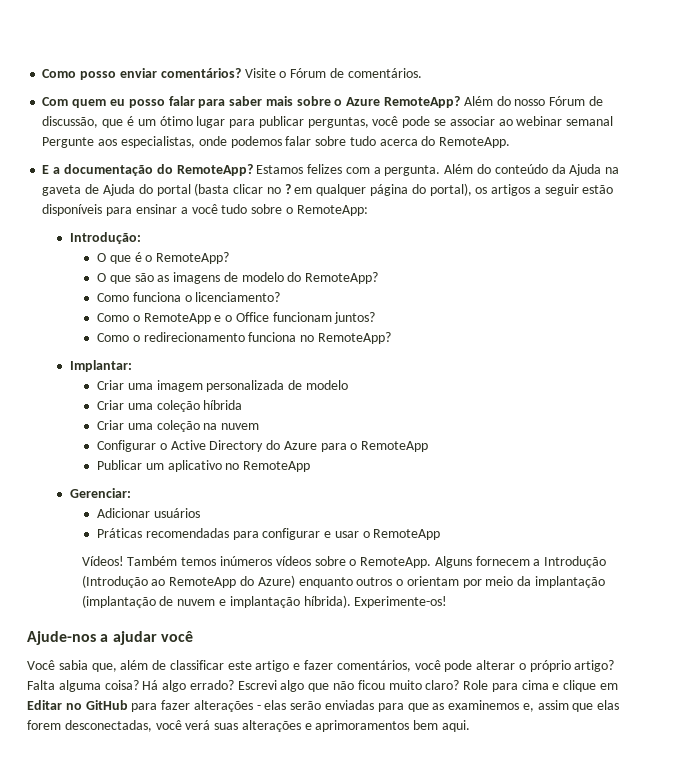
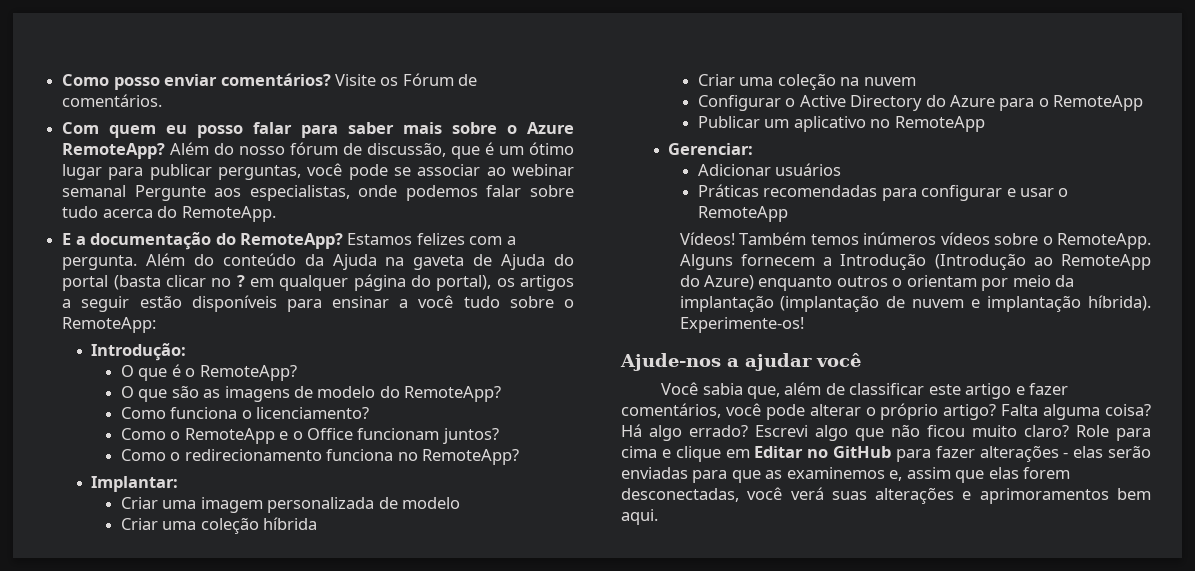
- Visite o Fórum de comentários.
+ Visite os Fórum de comentários.
- Além do nosso Fórum de discussão, que é um ótimo lugar para publicar perguntas, você pode se associar ao webinar semanal Pergunte aos especialistas, onde podemos falar sobre tudo acerca do RemoteApp.
+ Além do nosso fórum de discussão, que é um ótimo lugar para publicar perguntas, você pode se associar ao webinar semanal Pergunte aos especialistas, onde podemos falar sobre tudo acerca do RemoteApp.

